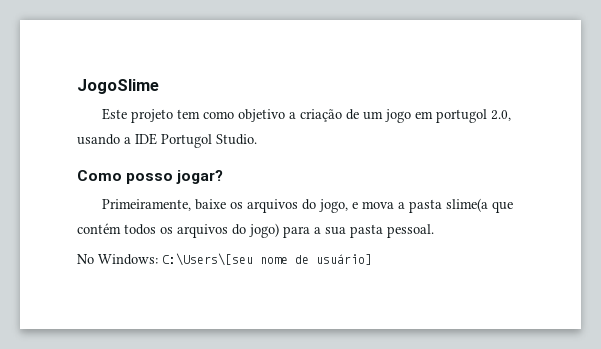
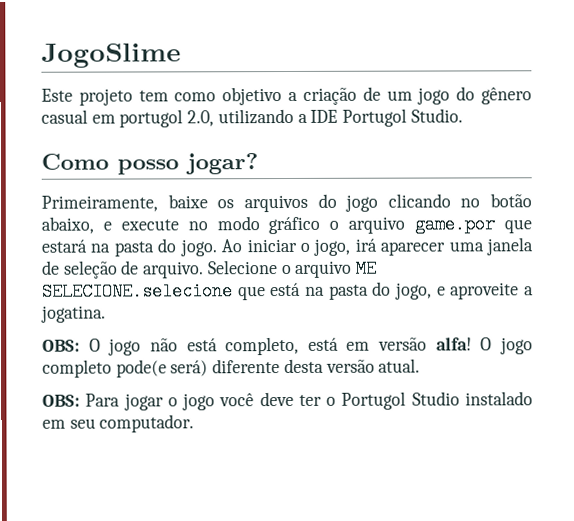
- Este projeto tem como objetivo a criação de um jogo em portugol 2.0, usando a IDE Portugol Studio.
+ Este projeto tem como objetivo a criação de um jogo do gênero casual em portugol 2.0, utilizando a IDE Portugol Studio.
- Primeiramente, baixe os arquivos do jogo, e mova a pasta slime(a que contém todos os arquivos do jogo) para a sua pasta pessoal.
- No Windows: C:\Users\[seu nome de usuário]
+ Primeiramente, baixe os arquivos do jogo clicando no botão abaixo, e execute no modo gráfico o arquivo game.por que estará na pasta do jogo. Ao iniciar o jogo, irá aparecer uma janela de seleção de arquivo. Selecione o arquivo ME SELECIONE.selecione que está na pasta do jogo, e aproveite a jogatina.
+ OBS: O jogo não está completo, está em versão alfa! O jogo completo pode(e será) diferente desta versão atual.
+ OBS: Para jogar o jogo você deve ter o Portugol Studio instalado em seu computador.

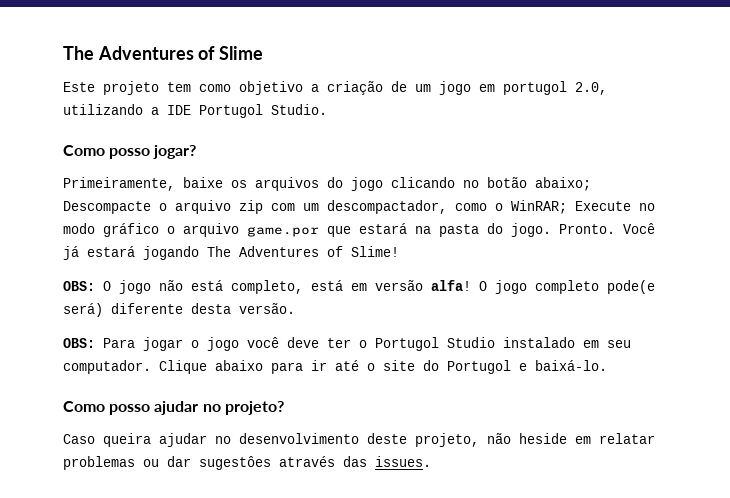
- JogoSlime
+ The Adventures of Slime
- Este projeto tem como objetivo a criação de um jogo do gênero casual em portugol 2.0, utilizando a IDE Portugol Studio.
+ Este projeto tem como objetivo a criação de um jogo em portugol 2.0, utilizando a IDE Portugol Studio.
- Primeiramente, baixe os arquivos do jogo clicando no botão abaixo, e execute no modo gráfico o arquivo game.por que estará na pasta do jogo.
+ Primeiramente, baixe os arquivos do jogo clicando no botão abaixo; Descompacte o arquivo zip com um descompactador, como o WinRAR; Execute no modo gráfico o arquivo game.por que estará na pasta do jogo.
- Ao iniciar o jogo, irá aparecer uma janela de seleção de arquivo. Selecione o arquivo ME SELECIONE.selecione que está na pasta do jogo, e aproveite a jogatina.
+ Pronto. Você já estará jogando The Adventures of Slime!
- O jogo completo pode(e será) diferente desta versão atual.
+ O jogo completo pode(e será) diferente desta versão.
+ Clique abaixo para ir até o site do Portugol e baixá-lo.
+ Como posso ajudar no projeto?
+ Caso queira ajudar no desenvolvimento deste projeto, não heside em relatar problemas ou dar sugestôes através das issues.

